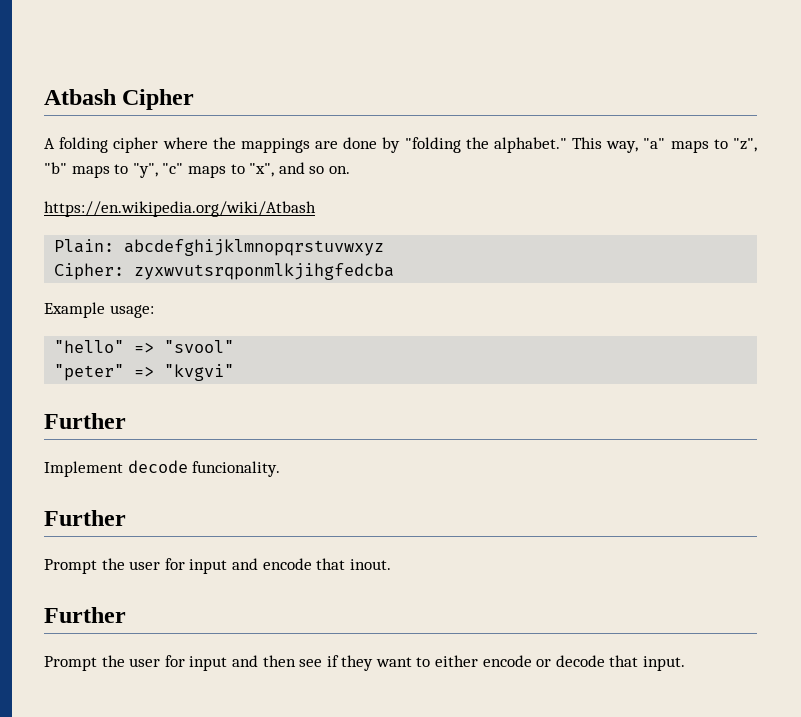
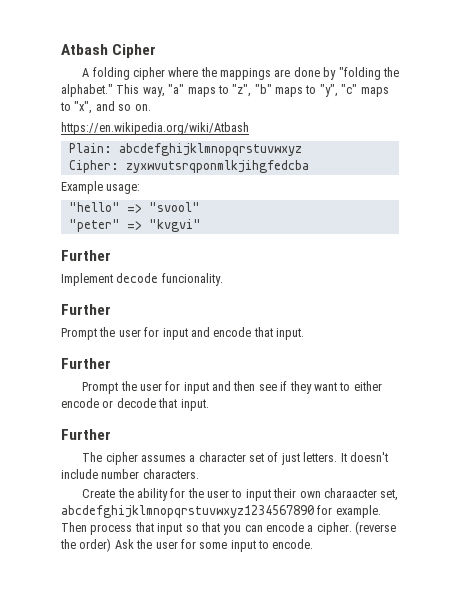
- Prompt the user for input and encode that inout.
+ Prompt the user for input and encode that input.
  Prompt the user for input and then see if they want to either encode or decode that input.
+ Further
+ The cipher assumes a character set of just letters. It doesn't include number characters.
+ Create the ability for the user to input their own charaacter set, abcdefghijklmnopqrstuvwxyz1234567890 for example. Then process that input so that you can encode a cipher. (reverse the order) Ask the user for some input to encode.

